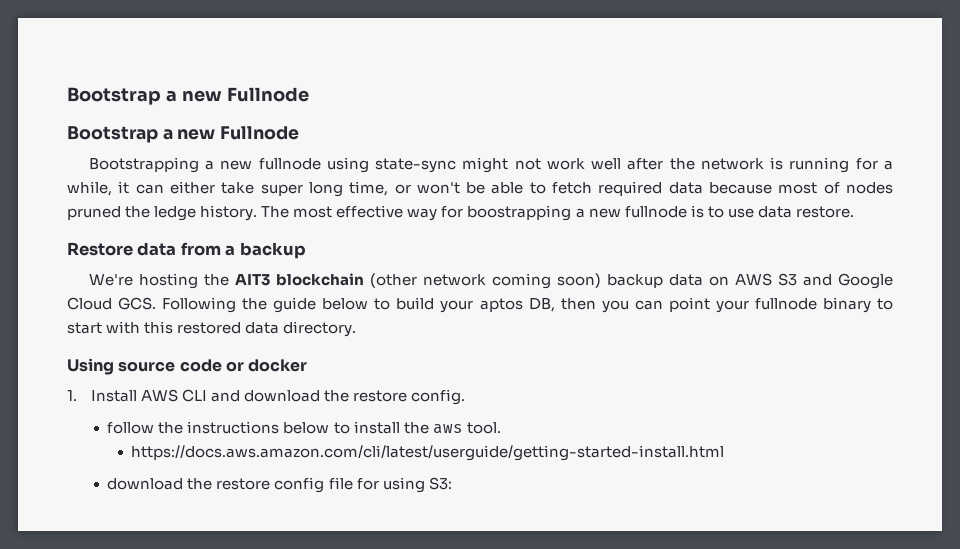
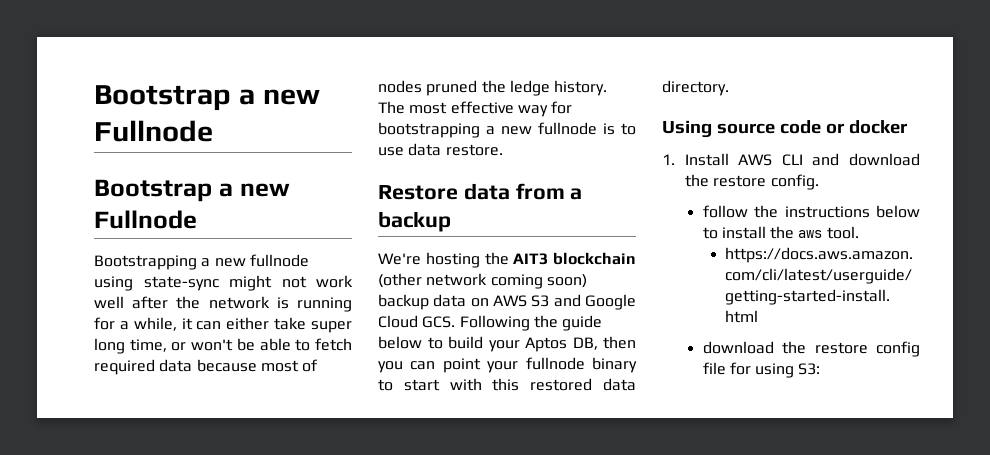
- The most effective way for boostrapping a new fullnode is to use data restore.
+ The most effective way for bootstrapping a new fullnode is to use data restore.
- We're hosting the AIT3 blockchain (other network coming soon) backup data on AWS S3 and Google Cloud GCS. Following the guide below to build your aptos DB, then you can point your fullnode binary to start with this restored data directory.
+ We're hosting the AIT3 blockchain (other network coming soon) backup data on AWS S3 and Google Cloud GCS. Following the guide below to build your Aptos DB, then you can point your fullnode binary to start with this restored data directory.

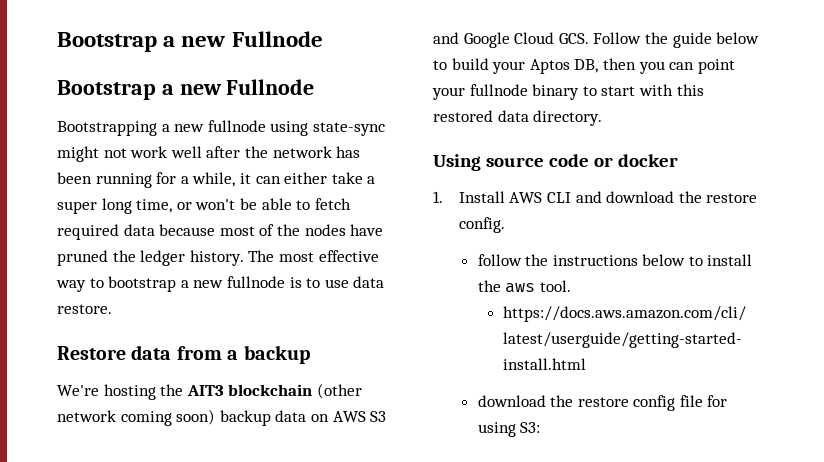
- Bootstrapping a new fullnode using state-sync might not work well after the network is running for a while, it can either take super long time, or won't be able to fetch required data because most of nodes pruned the ledge history.
+ Bootstrapping a new fullnode using state-sync might not work well after the network has been running for a while, it can either take a super long time, or won't be able to fetch required data because most of the nodes have pruned the ledger history.
- The most effective way for bootstrapping a new fullnode is to use data restore.
+ The most effective way to bootstrap a new fullnode is to use data restore.
- We're hosting the AIT3 blockchain (other network coming soon) backup data on AWS S3 and Google Cloud GCS. Following the guide below to build your Aptos DB, then you can point your fullnode binary to start with this restored data directory.
+ We're hosting the AIT3 blockchain (other network coming soon) backup data on AWS S3 and Google Cloud GCS. Follow the guide below to build your Aptos DB, then you can point your fullnode binary to start with this restored data directory.

